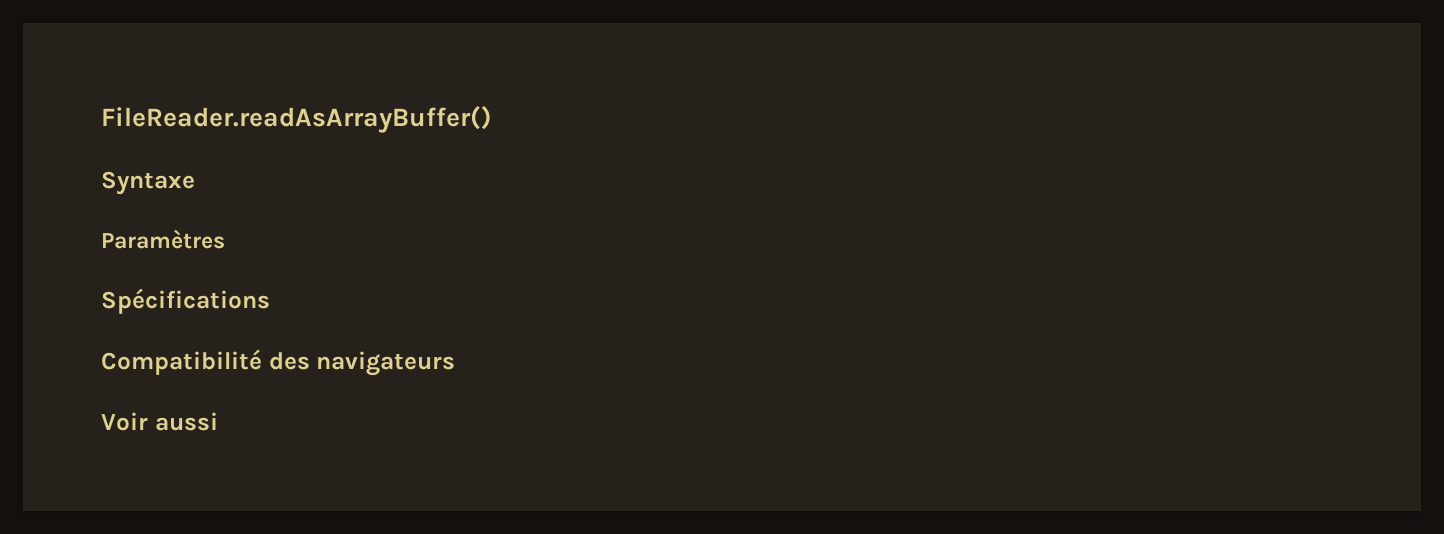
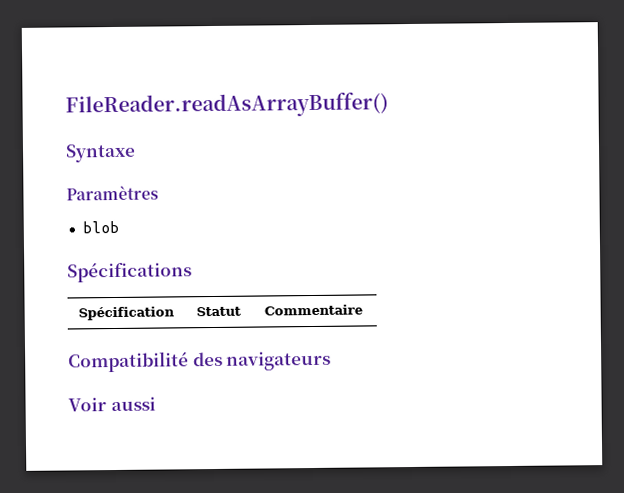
+ blob
+ Spécification | Statut | Commentaire

